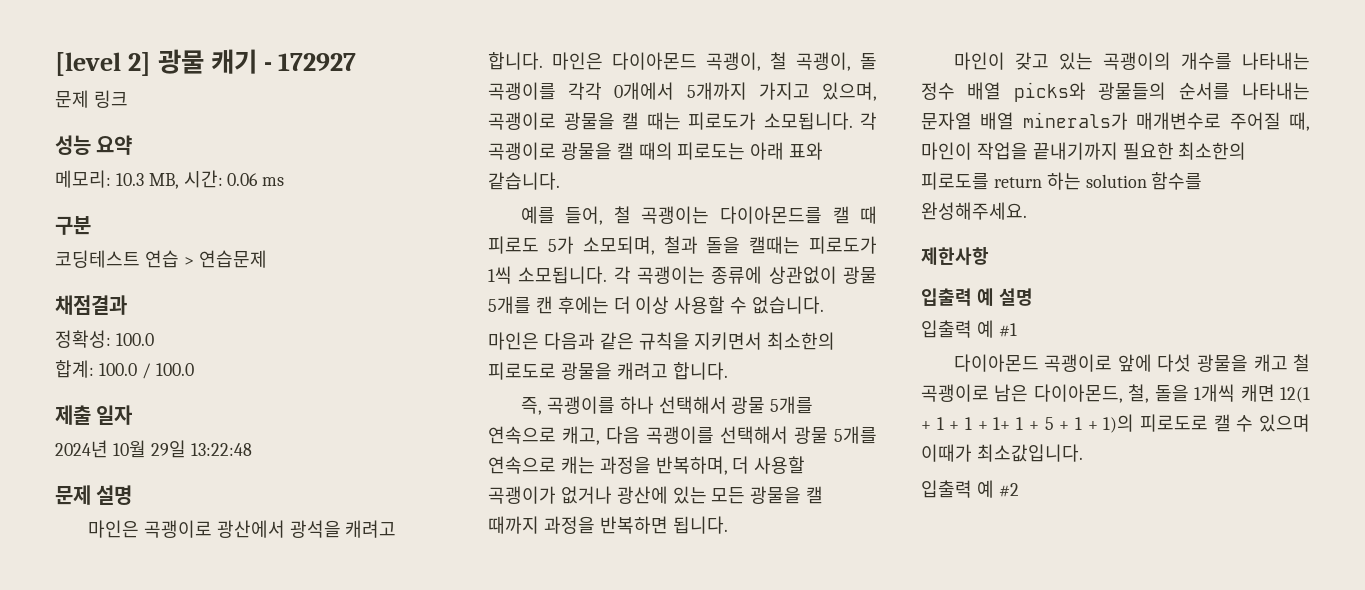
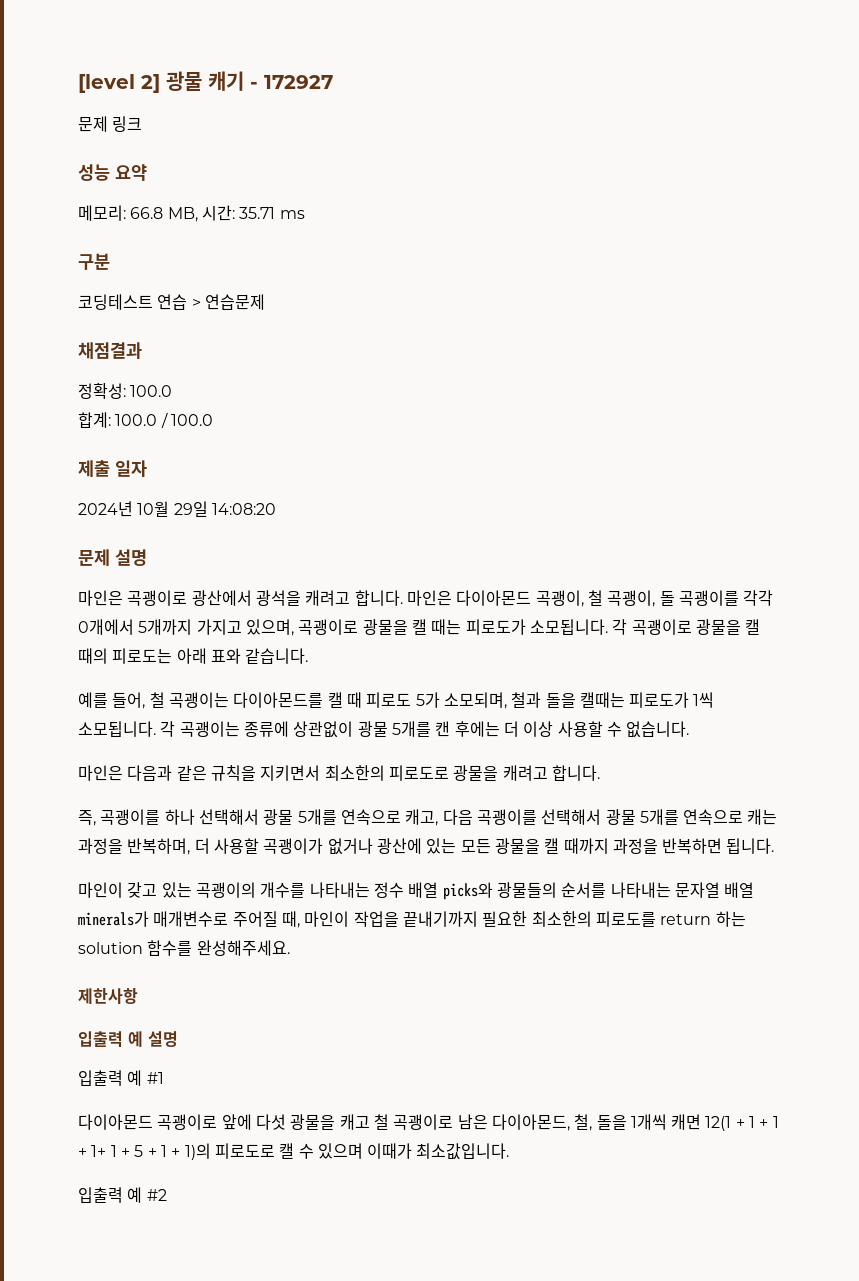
- 메모리: 10.3 MB, 시간: 0.06 ms
+ 메모리: 66.8 MB, 시간: 35.71 ms
- 2024년 10월 29일 13:22:48
+ 2024년 10월 29일 14:08:20

